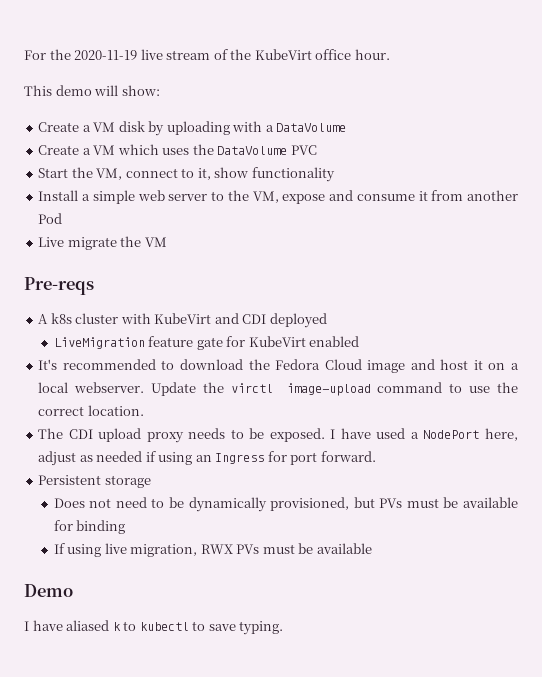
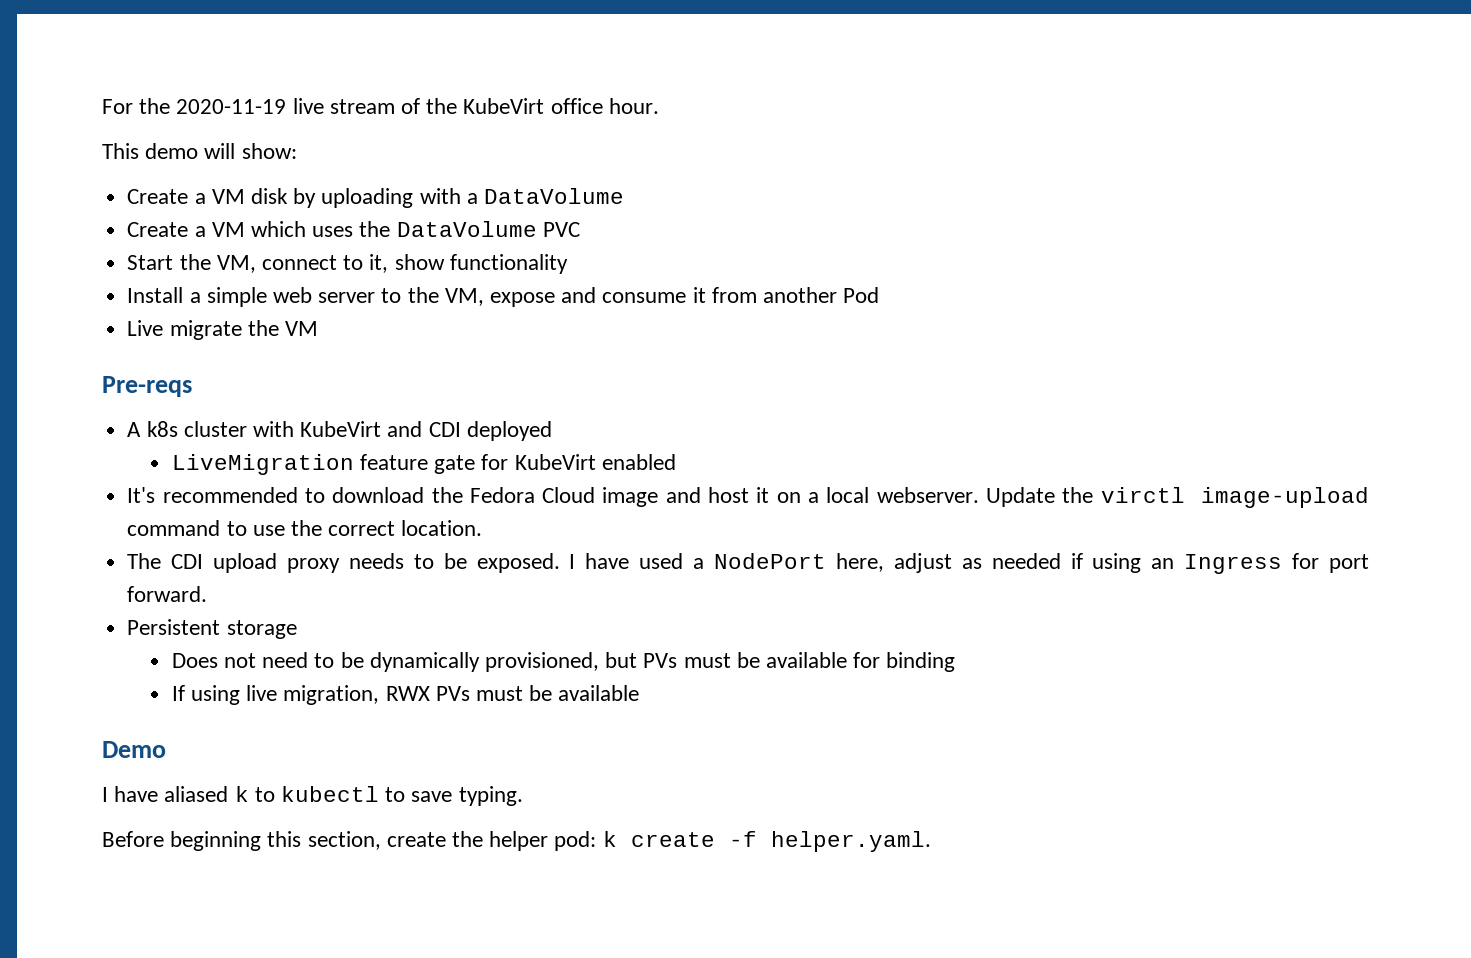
+ Before beginning this section, create the helper pod: k create -f helper.yaml.

